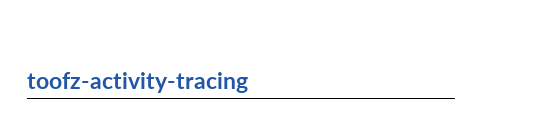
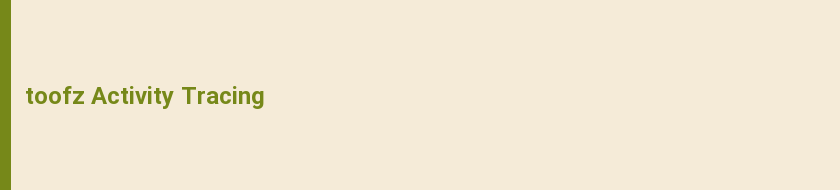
- toofz-activity-tracing
+ toofz Activity Tracing

